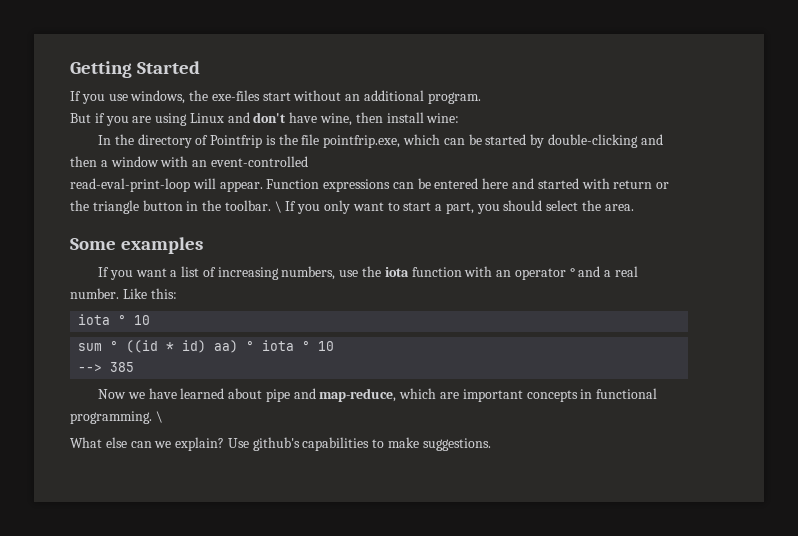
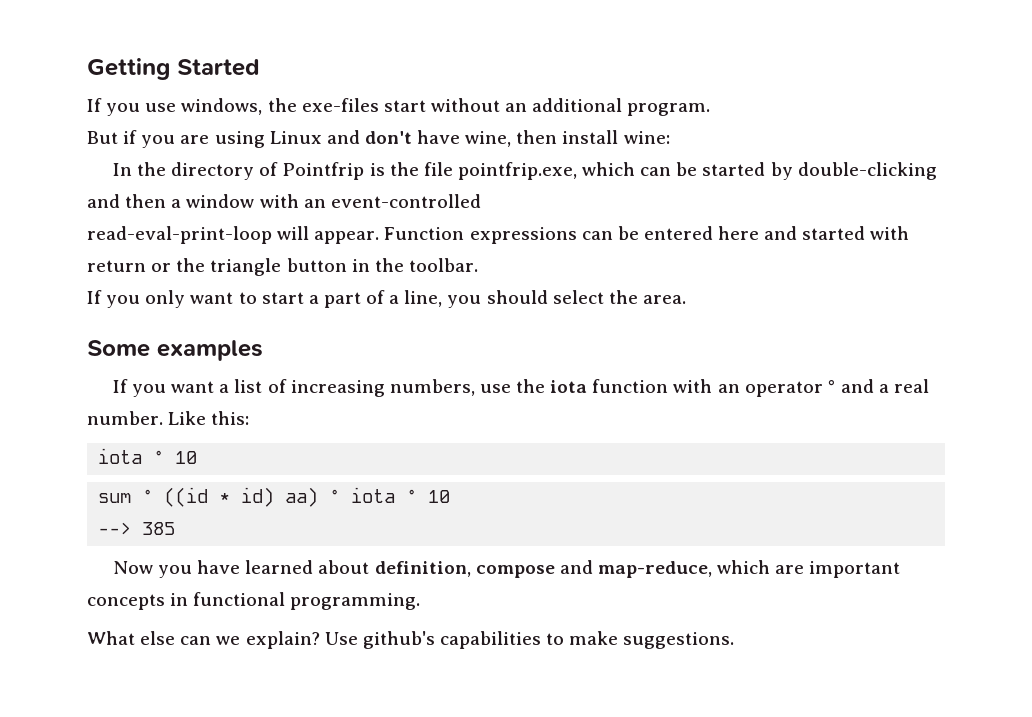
- Function expressions can be entered here and started with return or the triangle button in the toolbar. \ If you only want to start a part, you should select the area.
+ Function expressions can be entered here and started with return or the triangle button in the toolbar.
+ If you only want to start a part of a line, you should select the area.
- Now we have learned about pipe and map-reduce, which are important concepts in functional programming. \
+ Now you have learned about definition, compose and map-reduce, which are important concepts in functional programming.

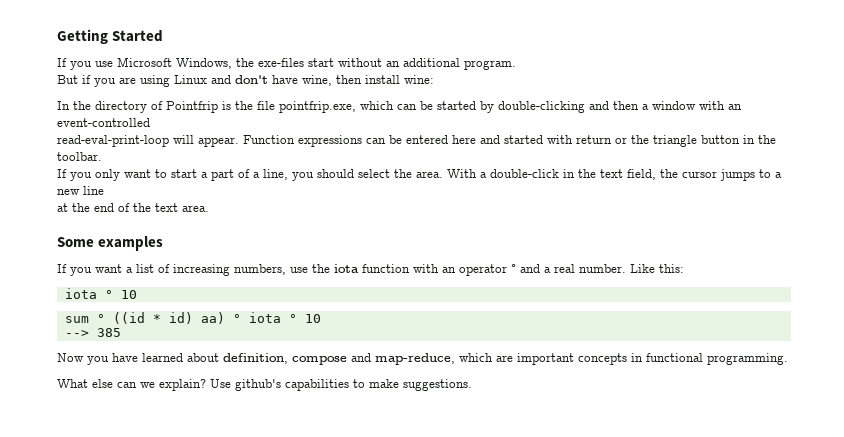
- If you use windows, the exe-files start without an additional program.
+ If you use Microsoft Windows, the exe-files start without an additional program.
+ With a double-click in the text field, the cursor jumps to a new line
+ at the end of the text area.

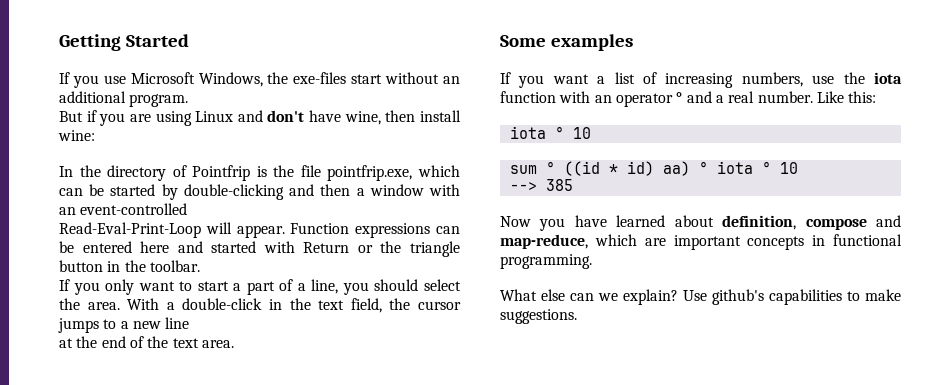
- read-eval-print-loop will appear.
+ Read-Eval-Print-Loop will appear.
- Function expressions can be entered here and started with return or the triangle button in the toolbar.
+ Function expressions can be entered here and started with Return or the triangle button in the toolbar.

